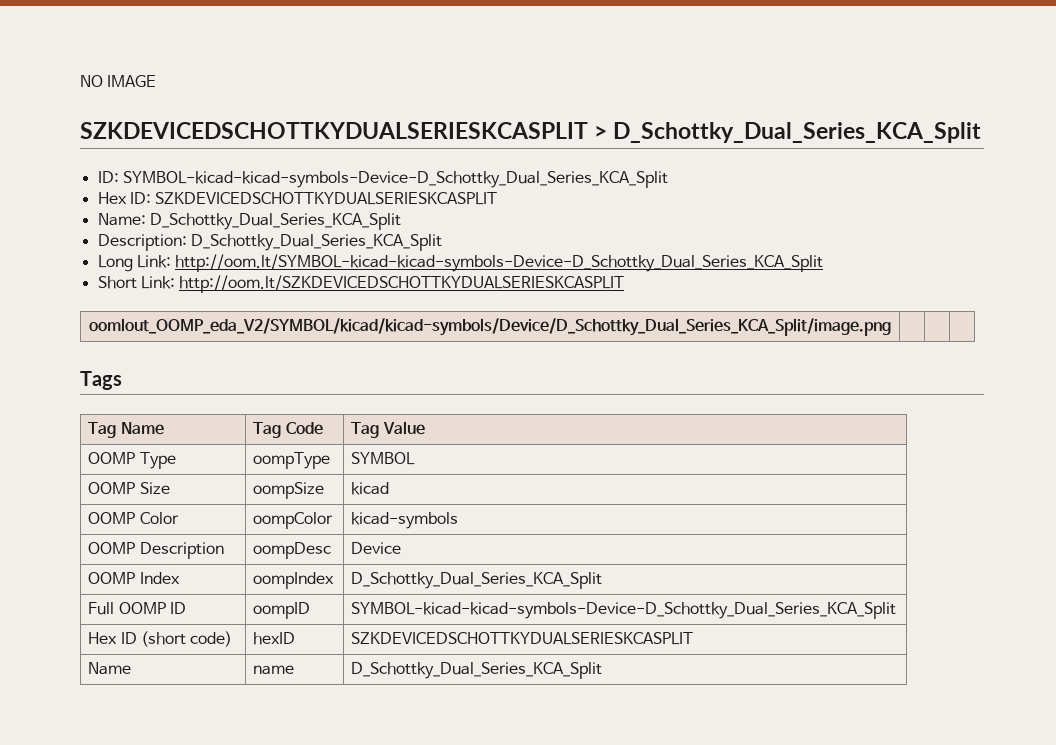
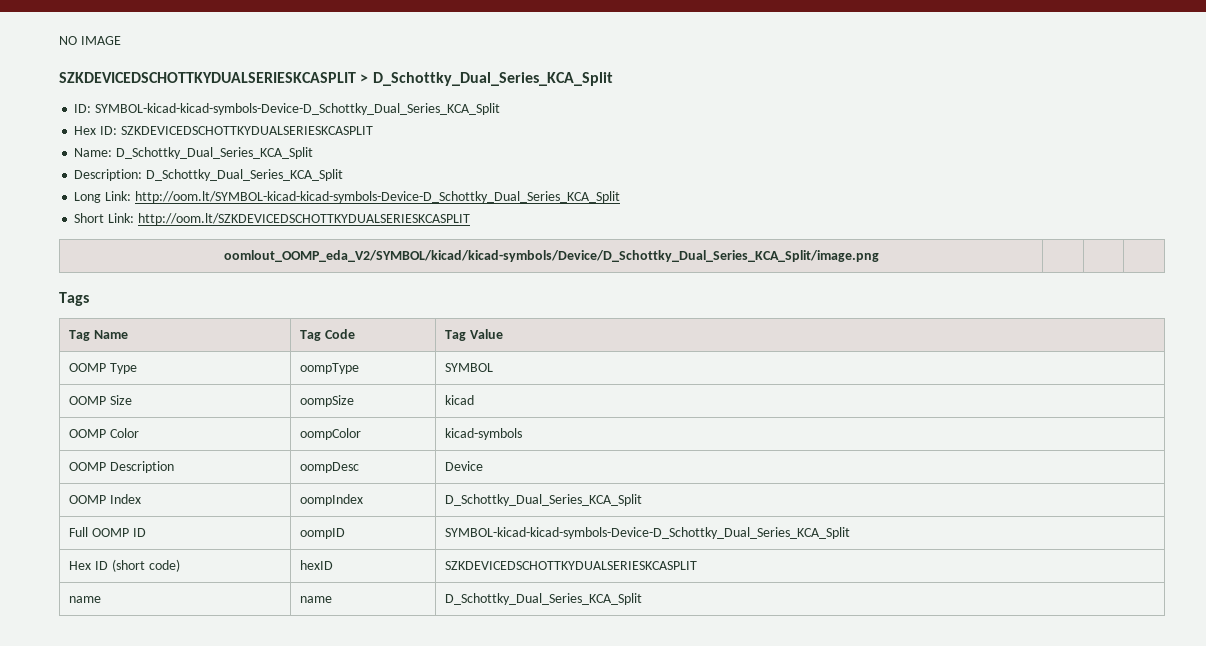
- Name | name | D_Schottky_Dual_Series_KCA_Split
+ name | name | D_Schottky_Dual_Series_KCA_Split

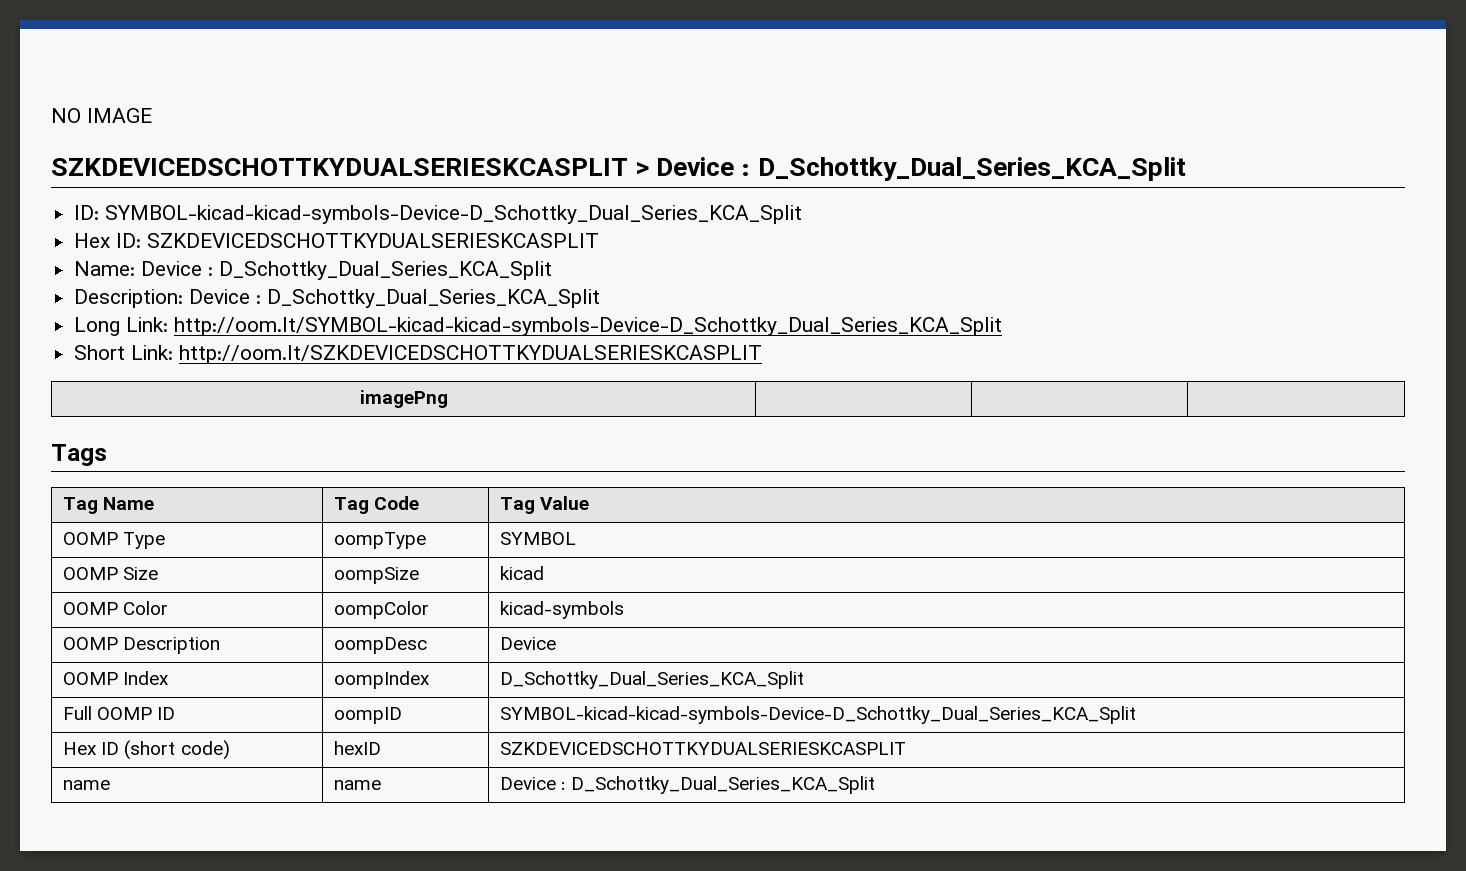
- SZKDEVICEDSCHOTTKYDUALSERIESKCASPLIT > D_Schottky_Dual_Series_KCA_Split
+ SZKDEVICEDSCHOTTKYDUALSERIESKCASPLIT > Device : D_Schottky_Dual_Series_KCA_Split
- Name: D_Schottky_Dual_Series_KCA_Split
+ Name: Device : D_Schottky_Dual_Series_KCA_Split
- Description: D_Schottky_Dual_Series_KCA_Split
+ Description: Device : D_Schottky_Dual_Series_KCA_Split
- oomlout_OOMP_eda_V2/SYMBOL/kicad/kicad-symbols/Device/D_Schottky_Dual_Series_KCA_Split/image.png | | |
+ imagePng | | |
- name | name | D_Schottky_Dual_Series_KCA_Split
+ name | name | Device : D_Schottky_Dual_Series_KCA_Split

